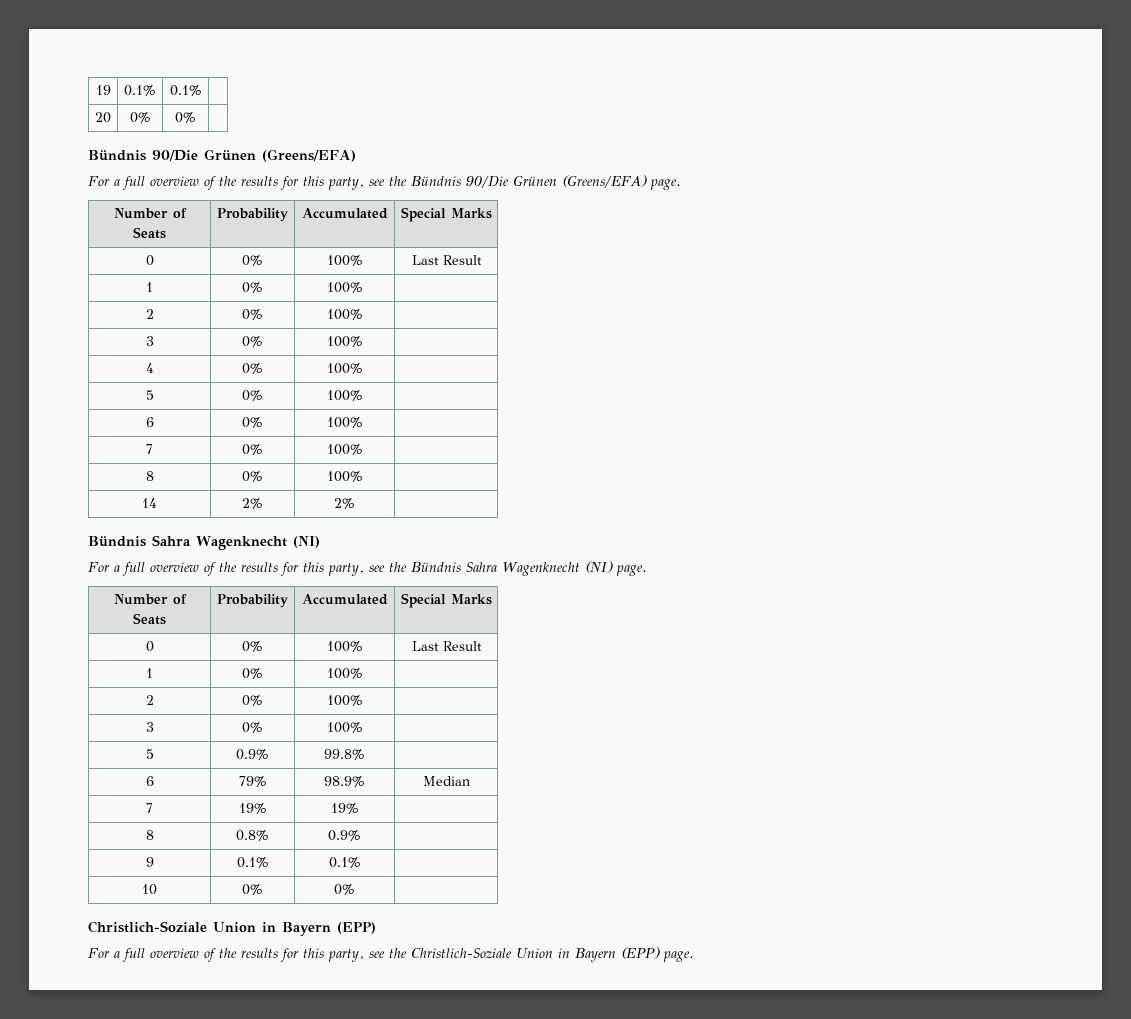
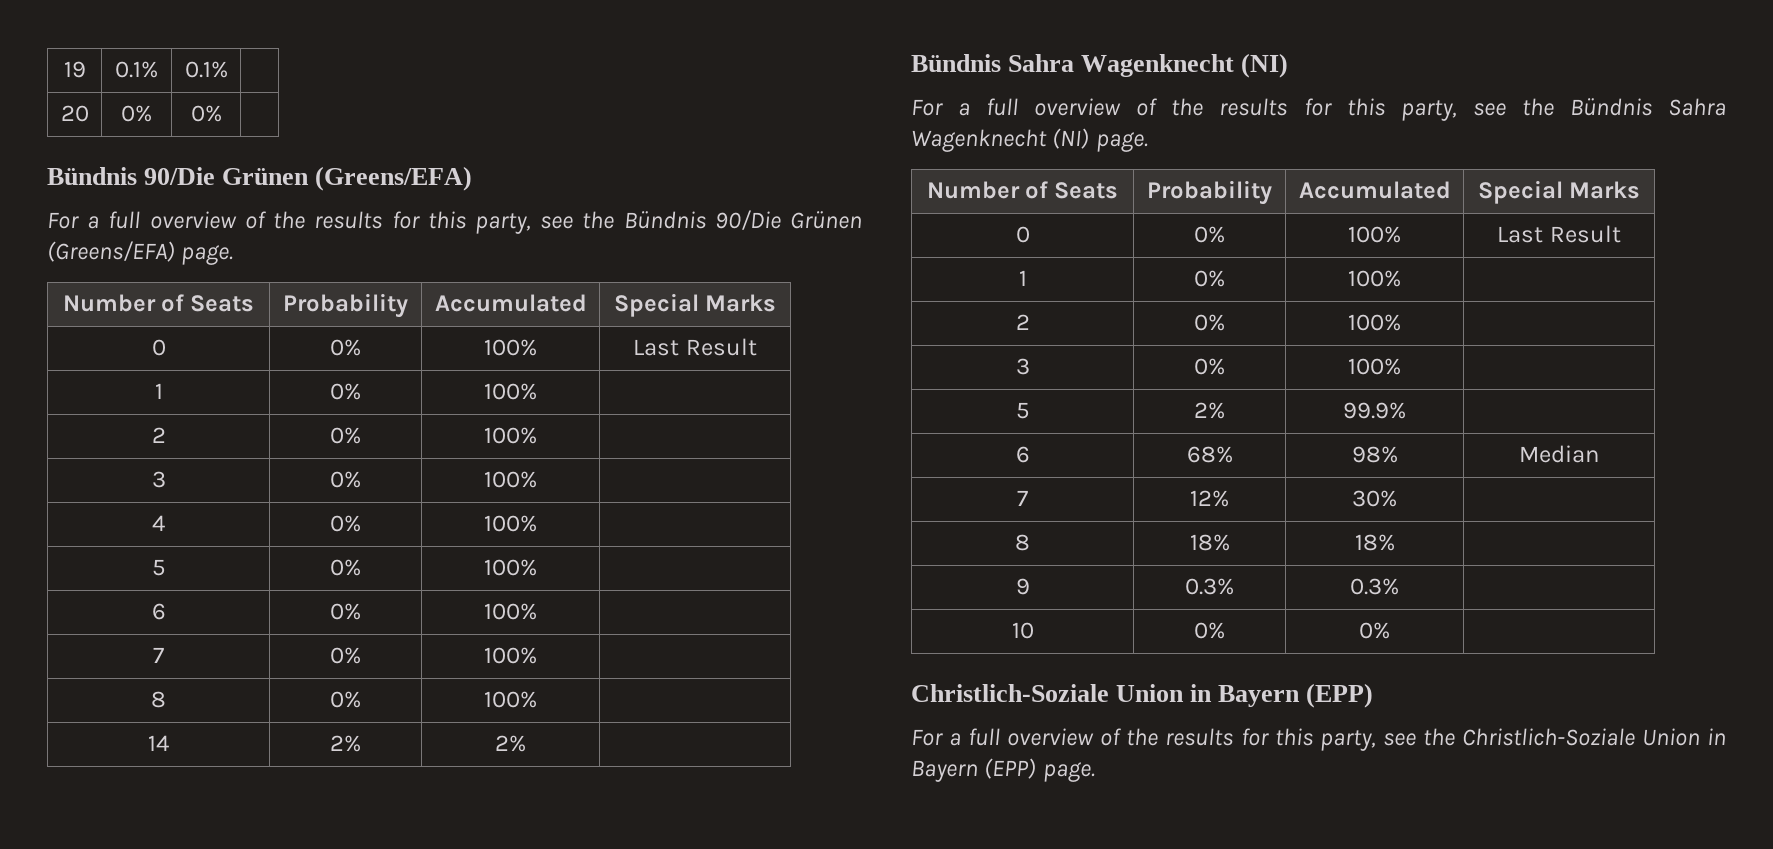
- 5 | 0.9% | 99.8% |
- 6 | 79% | 98.9% | Median
+ 5 | 2% | 99.9% |
+ 6 | 68% | 98% | Median
- 7 | 19% | 19% |
- 8 | 0.8% | 0.9% |
+ 7 | 12% | 30% |
+ 8 | 18% | 18% |
- 9 | 0.1% | 0.1% |
+ 9 | 0.3% | 0.3% |

